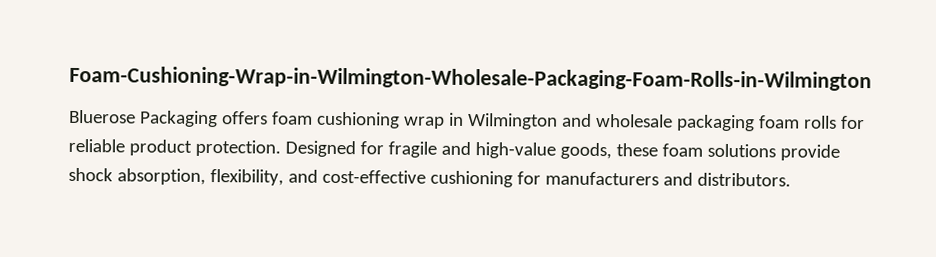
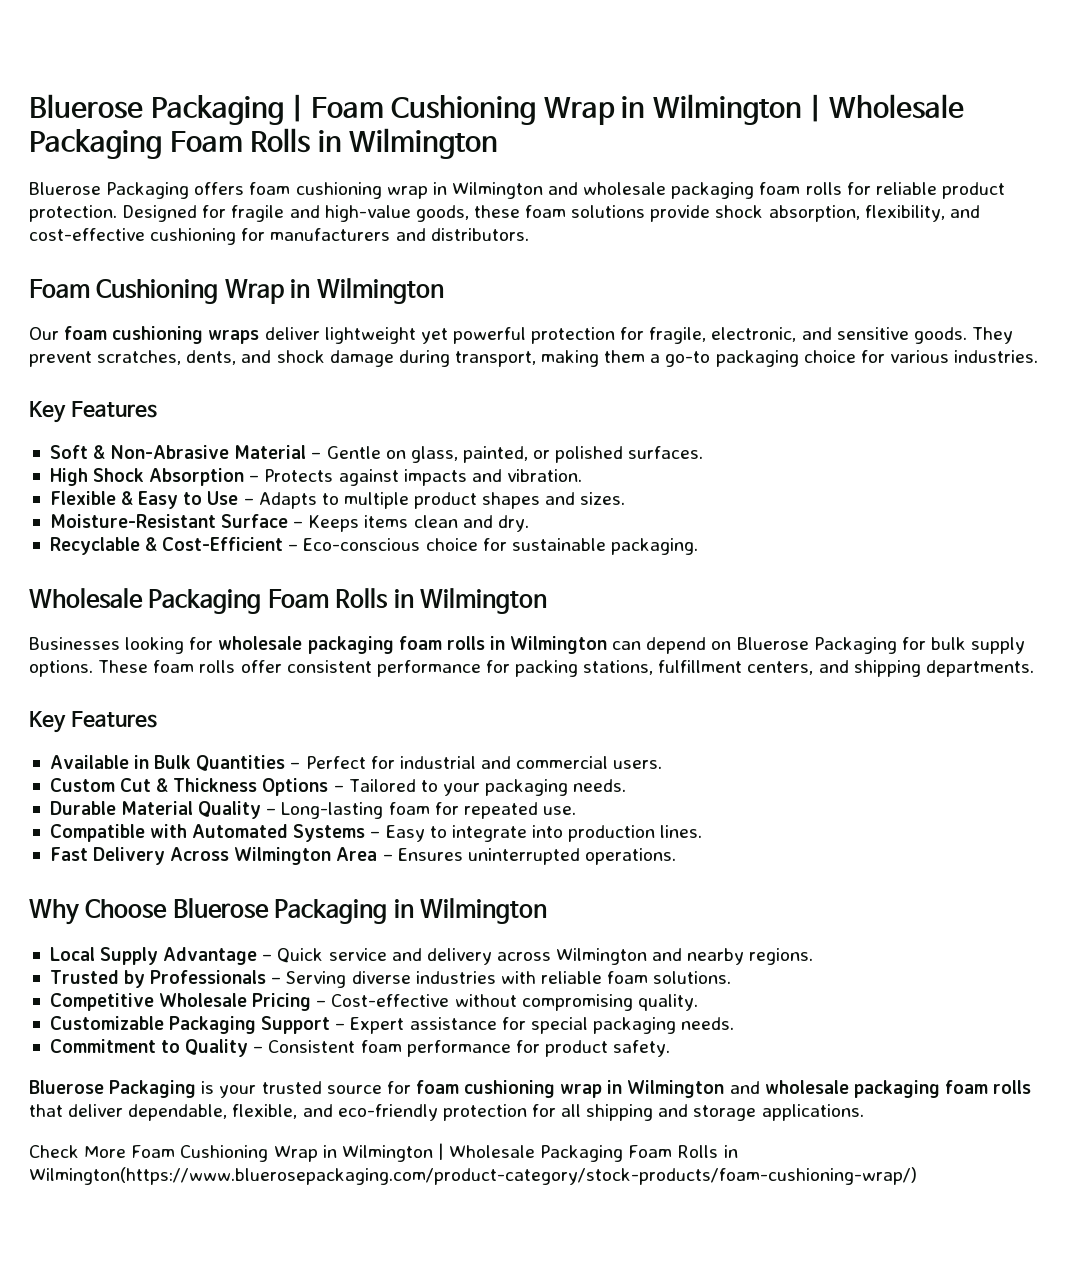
- Foam-Cushioning-Wrap-in-Wilmington-Wholesale-Packaging-Foam-Rolls-in-Wilmington
+ Bluerose Packaging | Foam Cushioning Wrap in Wilmington | Wholesale Packaging Foam Rolls in Wilmington
  Designed for fragile and high-value goods, these foam solutions provide shock absorption, flexibility, and cost-effective cushioning for manufacturers and distributors.
+ Foam Cushioning Wrap in Wilmington
+ Our foam cushioning wraps deliver lightweight yet powerful protection for fragile, electronic, and sensitive goods. They prevent scratches, dents, and shock damage during transport, making them a go-to packaging choice for various industries.
+ Key Features
+ Soft & Non-Abrasive Material – Gentle on glass, painted, or polished surfaces.
+ High Shock Absorption – Protects against impacts and vibration.
+ Flexible & Easy to Use – Adapts to multiple product shapes and sizes.
+ Moisture-Resistant Surface – Keeps items clean and dry.
+ Recyclable & Cost-Efficient – Eco-conscious choice for sustainable packaging.
+ Wholesale Packaging Foam Rolls in Wilmington
+ Businesses looking for wholesale packaging foam rolls in Wilmington can depend on Bluerose Packaging for bulk supply options. These foam rolls offer consistent performance for packing stations, fulfillment centers, and shipping departments.
+ Key Features
+ Available in Bulk Quantities – Perfect for industrial and commercial users.
+ Custom Cut & Thickness Options – Tailored to your packaging needs.
+ Durable Material Quality – Long-lasting foam for repeated use.
+ Compatible with Automated Systems – Easy to integrate into production lines.
+ Fast Delivery Across Wilmington Area – Ensures uninterrupted operations.
+ Why Choose Bluerose Packaging in Wilmington
+ Local Supply Advantage – Quick service and delivery across Wilmington and nearby regions.
+ Trusted by Professionals – Serving diverse industries with reliable foam solutions.
+ Competitive Wholesale Pricing – Cost-effective without compromising quality.
+ Customizable Packaging Support – Expert assistance for special packaging needs.
+ Commitment to Quality – Consistent foam performance for product safety.
+ Bluerose Packaging is your trusted source for foam cushioning wrap in Wilmington and wholesale packaging foam rolls that deliver dependable, flexible, and eco-friendly protection for all shipping and storage applications.
+ Check More Foam Cushioning Wrap in Wilmington | Wholesale Packaging Foam Rolls in Wilmington(https://www.bluerosepackaging.com/product-category/stock-products/foam-cushioning-wrap/)

